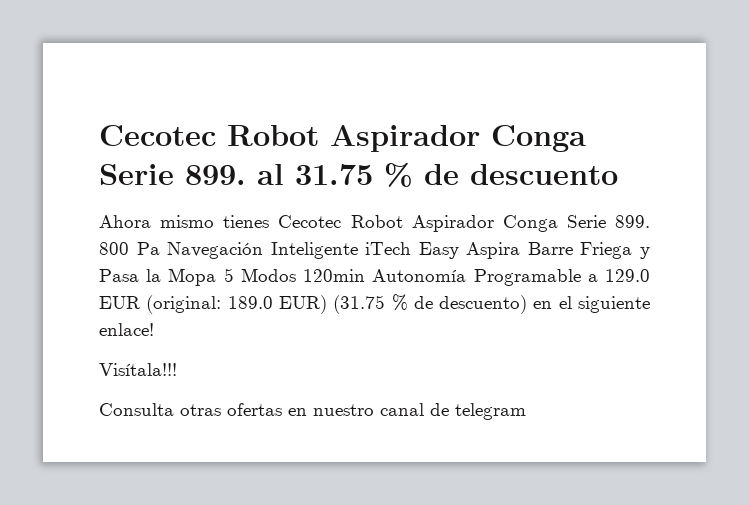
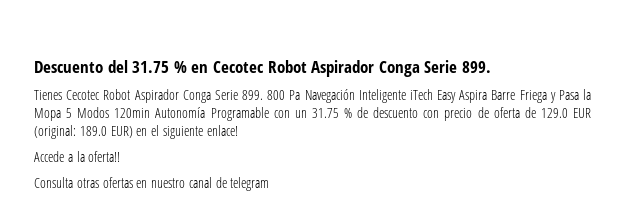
- Cecotec Robot Aspirador Conga Serie 899. al 31.75 % de descuento
- Ahora mismo tienes Cecotec Robot Aspirador Conga Serie 899. 800 Pa Navegación Inteligente iTech Easy Aspira Barre Friega y Pasa la Mopa 5 Modos 120min Autonomía Programable a 129.0 EUR (original: 189.0 EUR) (31.75 % de descuento) en el siguiente enlace!
+ Descuento del 31.75 % en Cecotec Robot Aspirador Conga Serie 899.
+ Tienes Cecotec Robot Aspirador Conga Serie 899. 800 Pa Navegación Inteligente iTech Easy Aspira Barre Friega y Pasa la Mopa 5 Modos 120min Autonomía Programable con un 31.75 % de descuento con precio de oferta de 129.0 EUR (original: 189.0 EUR) en el siguiente enlace!
- Visítala!!!
+ Accede a la oferta!!

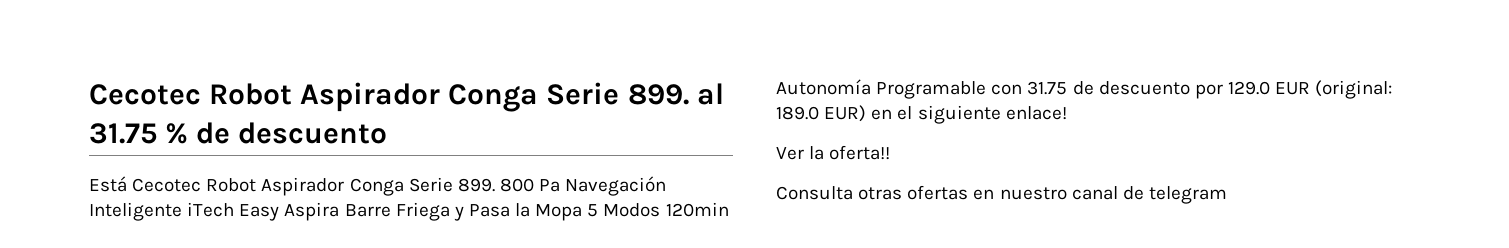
- Descuento del 31.75 % en Cecotec Robot Aspirador Conga Serie 899.
- Tienes Cecotec Robot Aspirador Conga Serie 899. 800 Pa Navegación Inteligente iTech Easy Aspira Barre Friega y Pasa la Mopa 5 Modos 120min Autonomía Programable con un 31.75 % de descuento con precio de oferta de 129.0 EUR (original: 189.0 EUR) en el siguiente enlace!
+ Cecotec Robot Aspirador Conga Serie 899. al 31.75 % de descuento
+ Está Cecotec Robot Aspirador Conga Serie 899. 800 Pa Navegación Inteligente iTech Easy Aspira Barre Friega y Pasa la Mopa 5 Modos 120min Autonomía Programable con 31.75 de descuento por 129.0 EUR (original: 189.0 EUR) en el siguiente enlace!
- Accede a la oferta!!
+ Ver la oferta!!

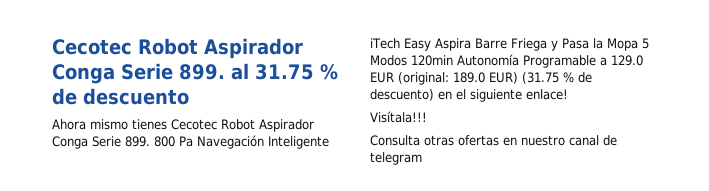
- Está Cecotec Robot Aspirador Conga Serie 899. 800 Pa Navegación Inteligente iTech Easy Aspira Barre Friega y Pasa la Mopa 5 Modos 120min Autonomía Programable con 31.75 de descuento por 129.0 EUR (original: 189.0 EUR) en el siguiente enlace!
+ Ahora mismo tienes Cecotec Robot Aspirador Conga Serie 899. 800 Pa Navegación Inteligente iTech Easy Aspira Barre Friega y Pasa la Mopa 5 Modos 120min Autonomía Programable a 129.0 EUR (original: 189.0 EUR) (31.75 % de descuento) en el siguiente enlace!
- Ver la oferta!!
+ Visítala!!!

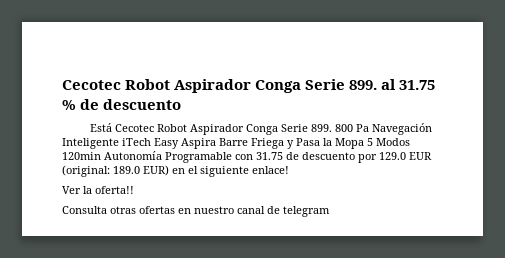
- Ahora mismo tienes Cecotec Robot Aspirador Conga Serie 899. 800 Pa Navegación Inteligente iTech Easy Aspira Barre Friega y Pasa la Mopa 5 Modos 120min Autonomía Programable a 129.0 EUR (original: 189.0 EUR) (31.75 % de descuento) en el siguiente enlace!
+ Está Cecotec Robot Aspirador Conga Serie 899. 800 Pa Navegación Inteligente iTech Easy Aspira Barre Friega y Pasa la Mopa 5 Modos 120min Autonomía Programable con 31.75 de descuento por 129.0 EUR (original: 189.0 EUR) en el siguiente enlace!
- Visítala!!!
+ Ver la oferta!!

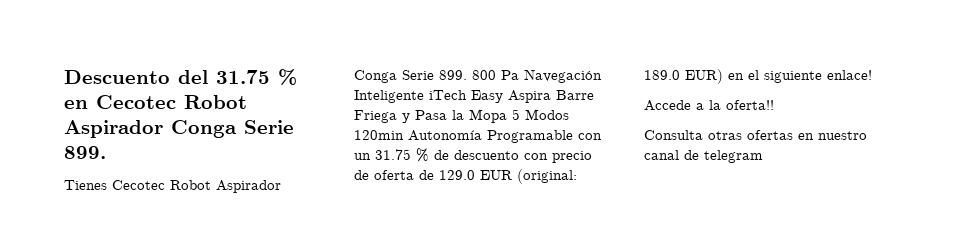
- Cecotec Robot Aspirador Conga Serie 899. al 31.75 % de descuento
- Está Cecotec Robot Aspirador Conga Serie 899. 800 Pa Navegación Inteligente iTech Easy Aspira Barre Friega y Pasa la Mopa 5 Modos 120min Autonomía Programable con 31.75 de descuento por 129.0 EUR (original: 189.0 EUR) en el siguiente enlace!
+ Descuento del 31.75 % en Cecotec Robot Aspirador Conga Serie 899.
+ Tienes Cecotec Robot Aspirador Conga Serie 899. 800 Pa Navegación Inteligente iTech Easy Aspira Barre Friega y Pasa la Mopa 5 Modos 120min Autonomía Programable con un 31.75 % de descuento con precio de oferta de 129.0 EUR (original: 189.0 EUR) en el siguiente enlace!
- Ver la oferta!!
+ Accede a la oferta!!

